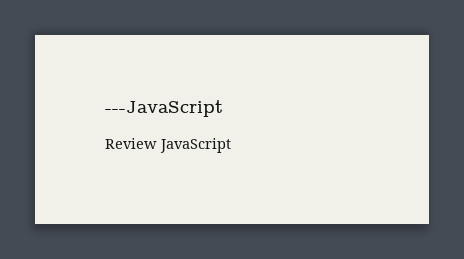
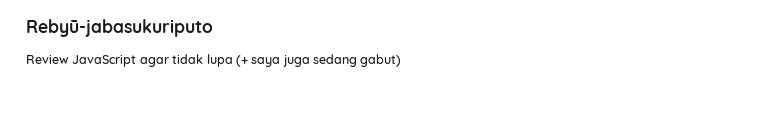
- ---JavaScript
+ Rebyū-jabasukuriputo
- Review JavaScript
+ Review JavaScript agar tidak lupa (+ saya juga sedang gabut)

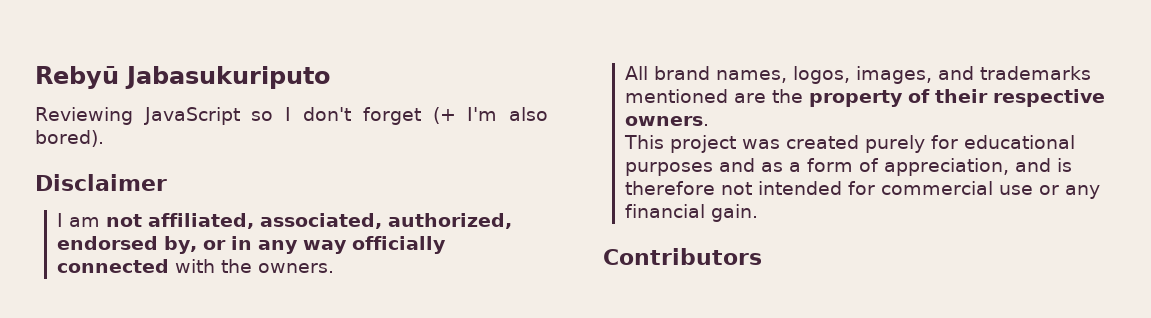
- Rebyū-jabasukuriputo
- Review JavaScript agar tidak lupa (+ saya juga sedang gabut)
+ Rebyū Jabasukuriputo
+ Reviewing JavaScript so I don't forget (+ I'm also bored).
+ Disclaimer
+ I am not affiliated, associated, authorized, endorsed by, or in any way officially connected with the owners.
+ All brand names, logos, images, and trademarks mentioned are the property of their respective owners.
+ This project was created purely for educational purposes and as a form of appreciation, and is therefore not intended for commercial use or any financial gain.
+ Contributors

